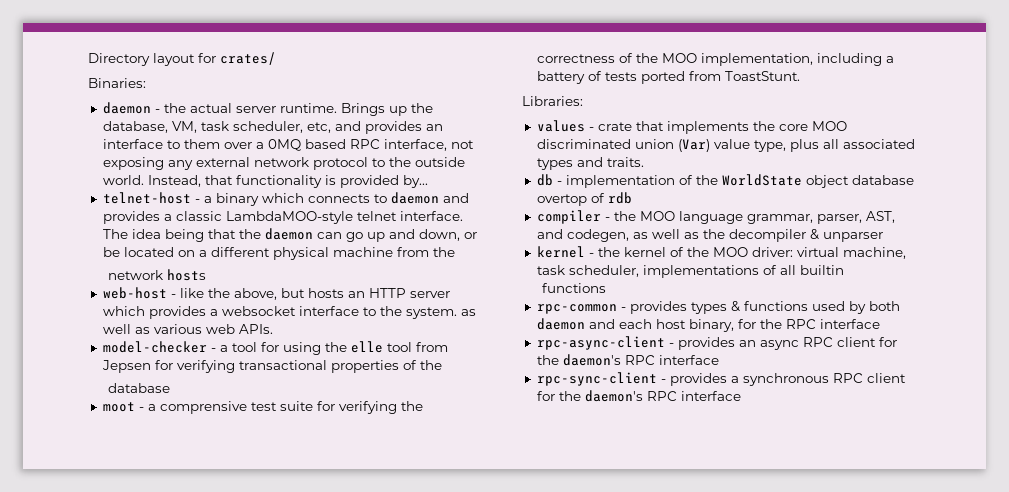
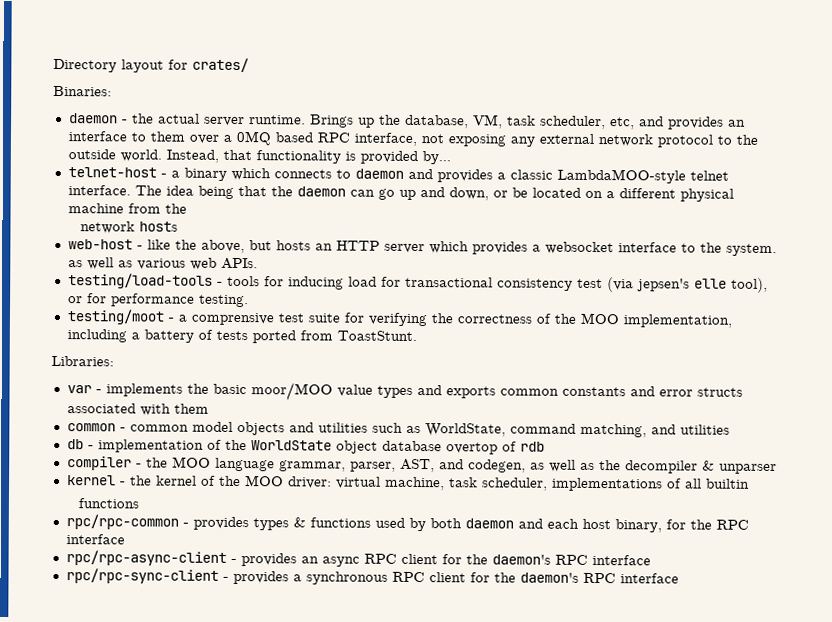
- model-checker - a tool for using the elle tool from Jepsen for verifying transactional properties of the
- database
- moot - a comprensive test suite for verifying the correctness of the MOO implementation, including a battery of tests ported from ToastStunt.
+ testing/load-tools - tools for inducing load for transactional consistency test (via jepsen's elle tool), or for performance testing.
+ testing/moot - a comprensive test suite for verifying the correctness of the MOO implementation, including a battery of tests ported from ToastStunt.
- values - crate that implements the core MOO discriminated union (Var) value type, plus all associated types and traits.
+ var - implements the basic moor/MOO value types and exports common constants and error structs associated with them
+ common - common model objects and utilities such as WorldState, command matching, and utilities
- rpc-common - provides types & functions used by both daemon and each host binary, for the RPC interface
+ rpc/rpc-common - provides types & functions used by both daemon and each host binary, for the RPC interface
- rpc-async-client - provides an async RPC client for the daemon's RPC interface
+ rpc/rpc-async-client - provides an async RPC client for the daemon's RPC interface
- rpc-sync-client - provides a synchronous RPC client for the daemon's RPC interface
+ rpc/rpc-sync-client - provides a synchronous RPC client for the daemon's RPC interface

